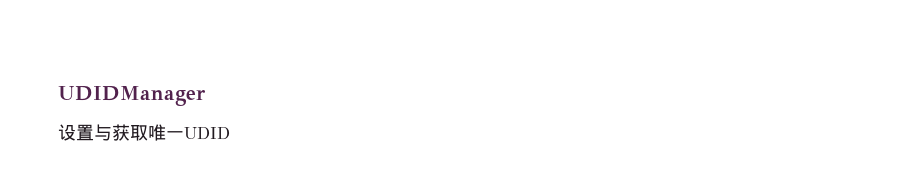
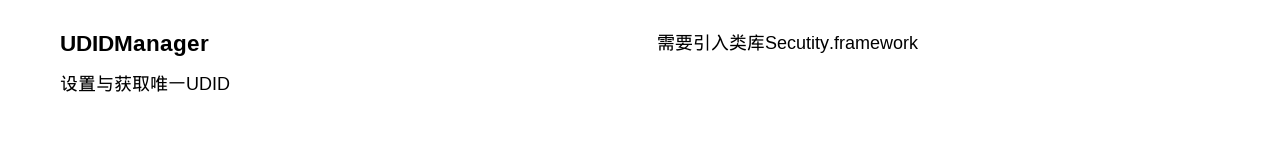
+ 需要引入类库Secutity.framework

